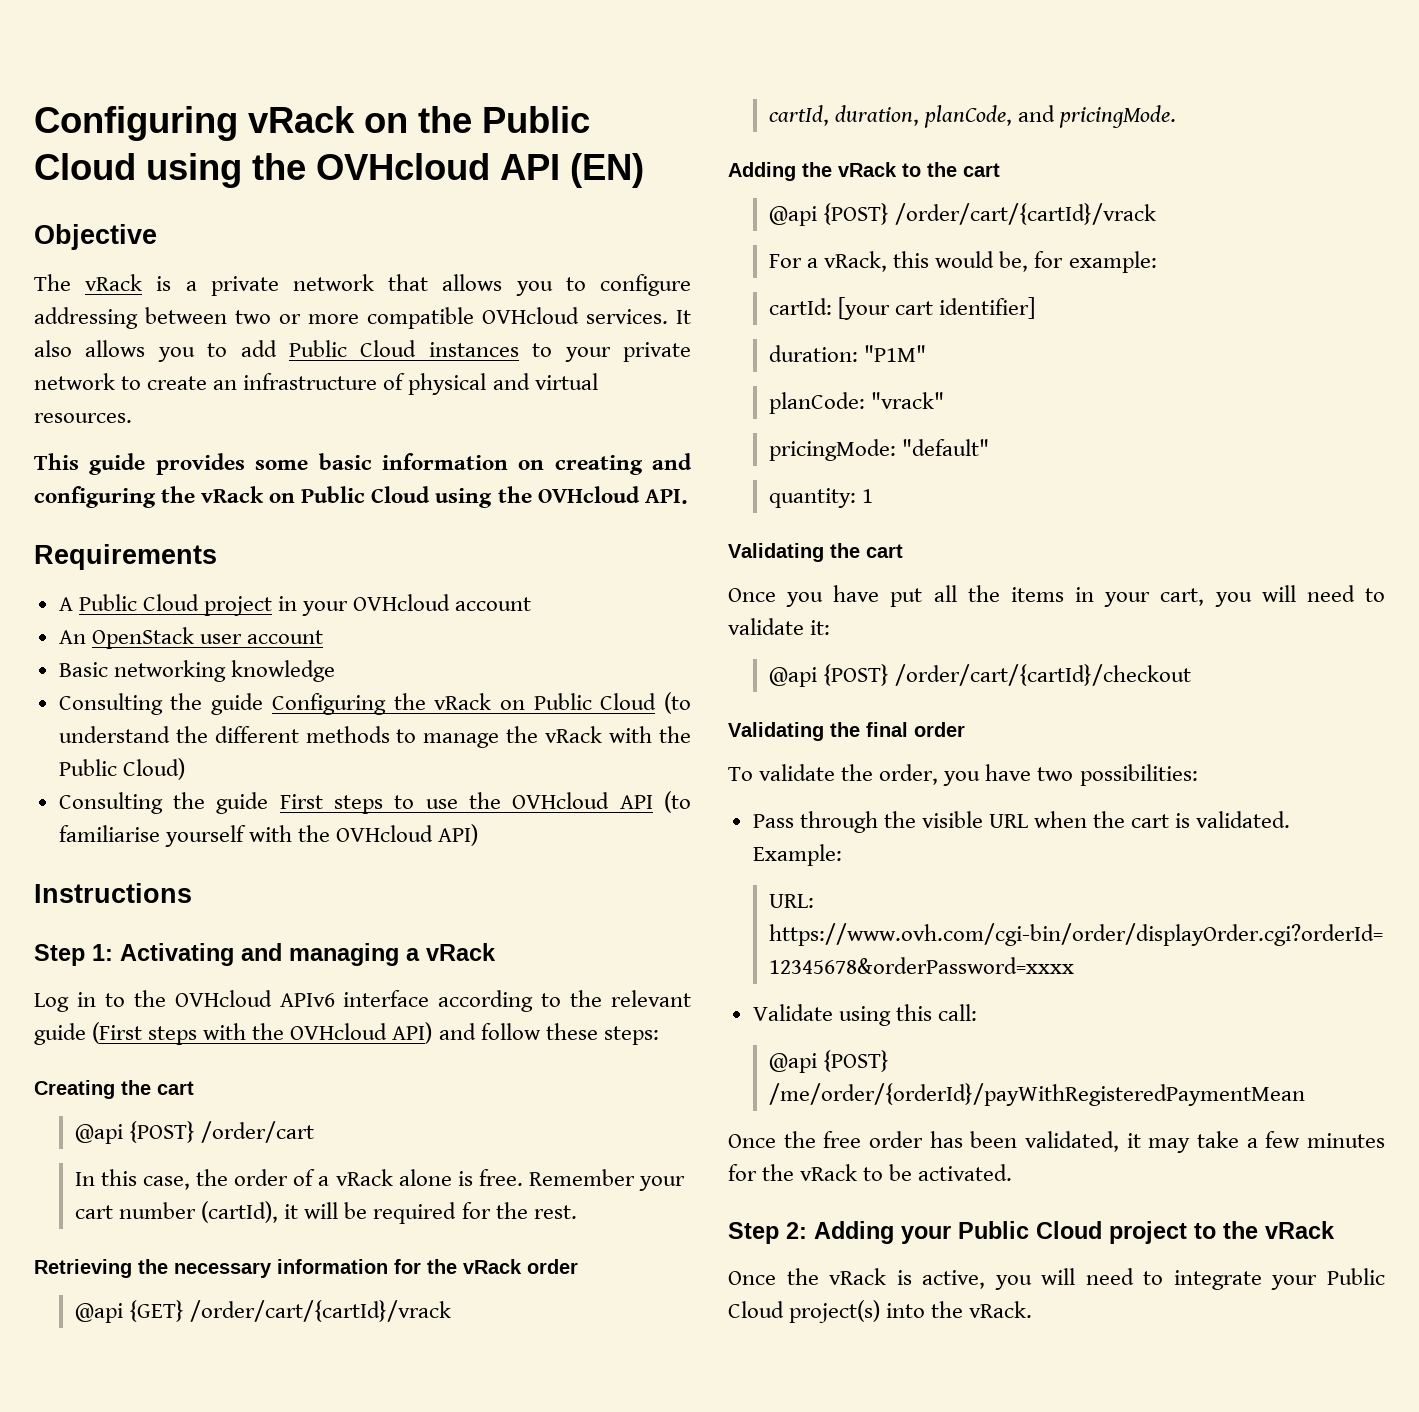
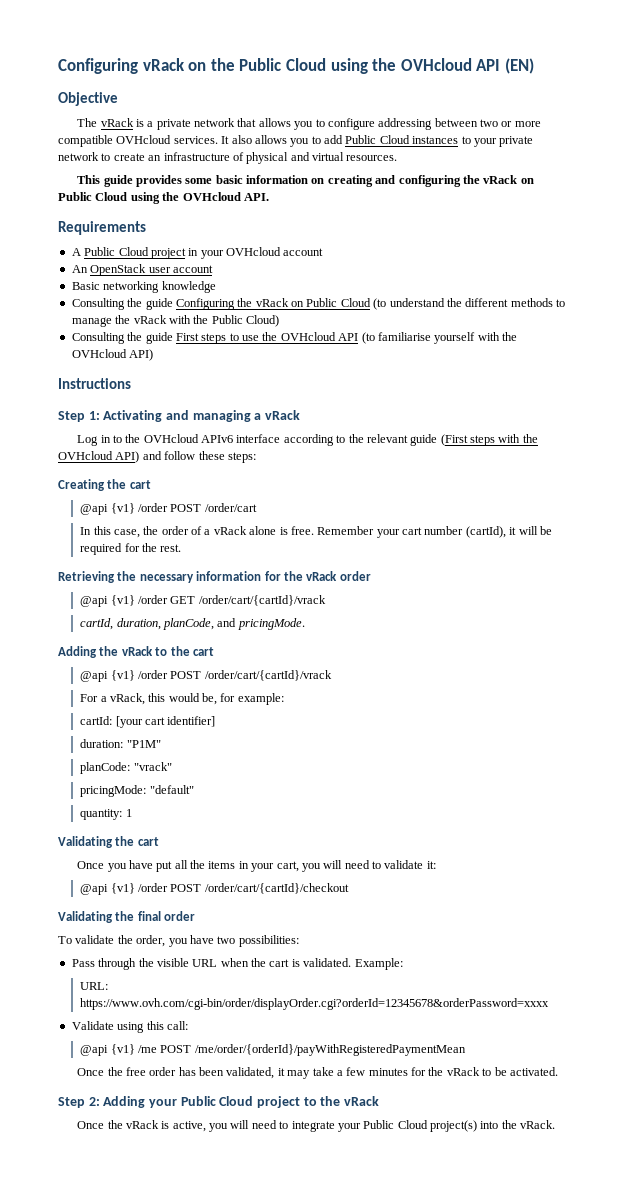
- @api {POST} /order/cart
+ @api {v1} /order POST /order/cart
- @api {GET} /order/cart/{cartId}/vrack
+ @api {v1} /order GET /order/cart/{cartId}/vrack
- @api {POST} /order/cart/{cartId}/vrack
+ @api {v1} /order POST /order/cart/{cartId}/vrack
- @api {POST} /order/cart/{cartId}/checkout
+ @api {v1} /order POST /order/cart/{cartId}/checkout
- @api {POST} /me/order/{orderId}/payWithRegisteredPaymentMean
+ @api {v1} /me POST /me/order/{orderId}/payWithRegisteredPaymentMean

